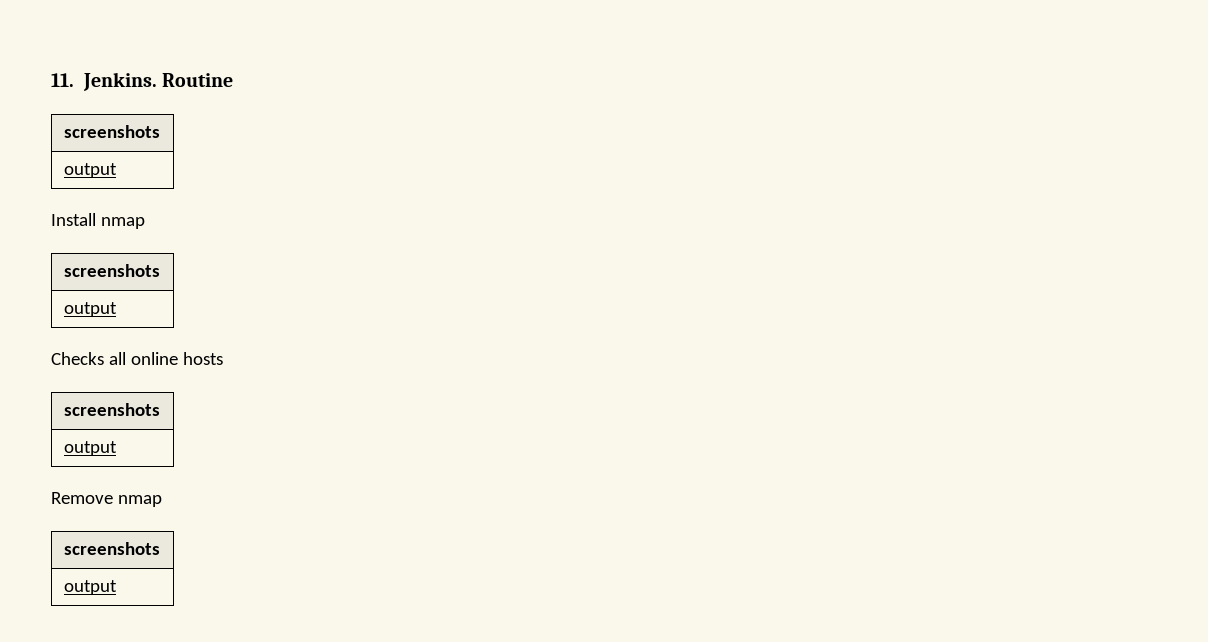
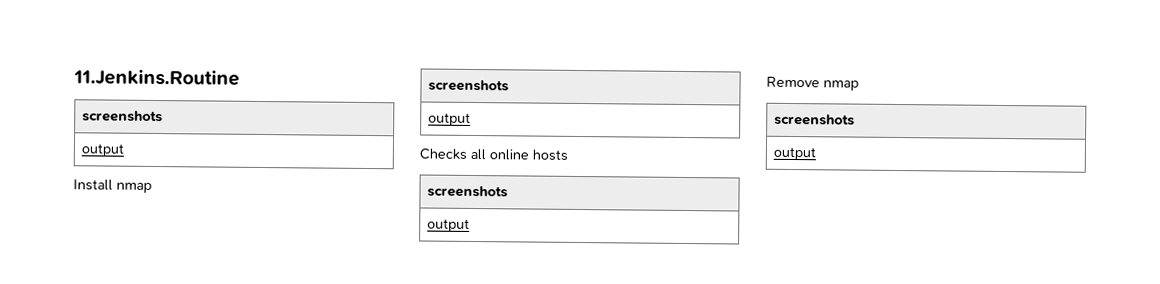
- 11. Jenkins. Routine
+ 11.Jenkins.Routine

